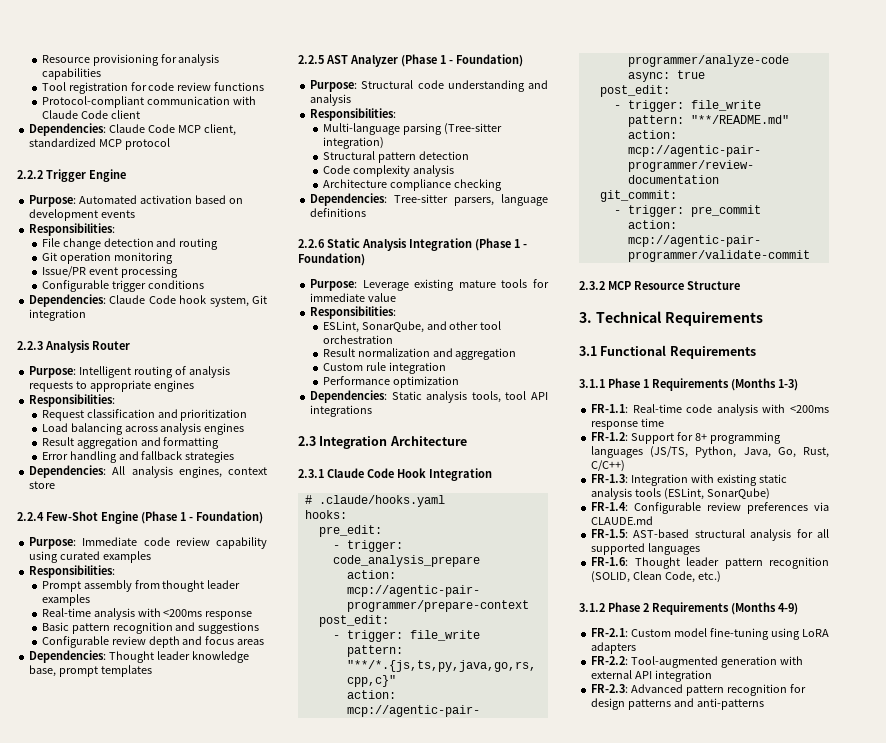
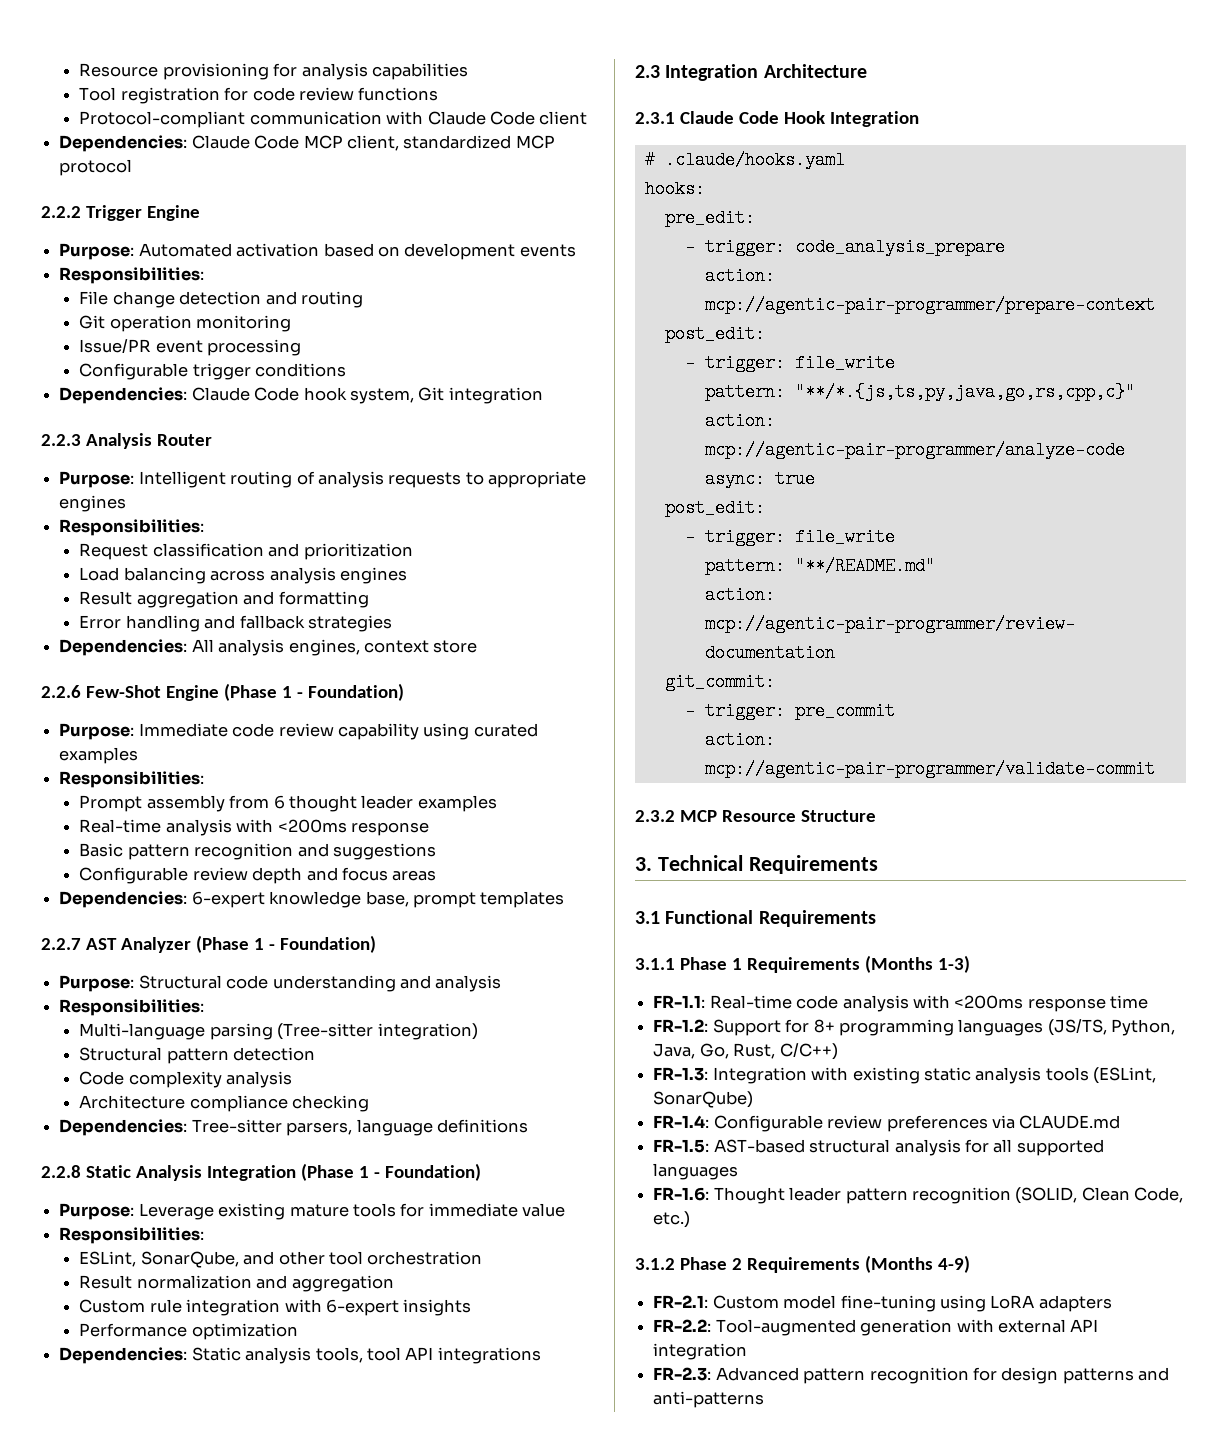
- 2.2.4 Few-Shot Engine (Phase 1 - Foundation)
+ 2.2.6 Few-Shot Engine (Phase 1 - Foundation)
- Prompt assembly from thought leader examples
+ Prompt assembly from 6 thought leader examples
- Dependencies: Thought leader knowledge base, prompt templates
+ Dependencies: 6-expert knowledge base, prompt templates
- 2.2.5 AST Analyzer (Phase 1 - Foundation)
+ 2.2.7 AST Analyzer (Phase 1 - Foundation)
- 2.2.6 Static Analysis Integration (Phase 1 - Foundation)
+ 2.2.8 Static Analysis Integration (Phase 1 - Foundation)
- Custom rule integration
+ Custom rule integration with 6-expert insights

